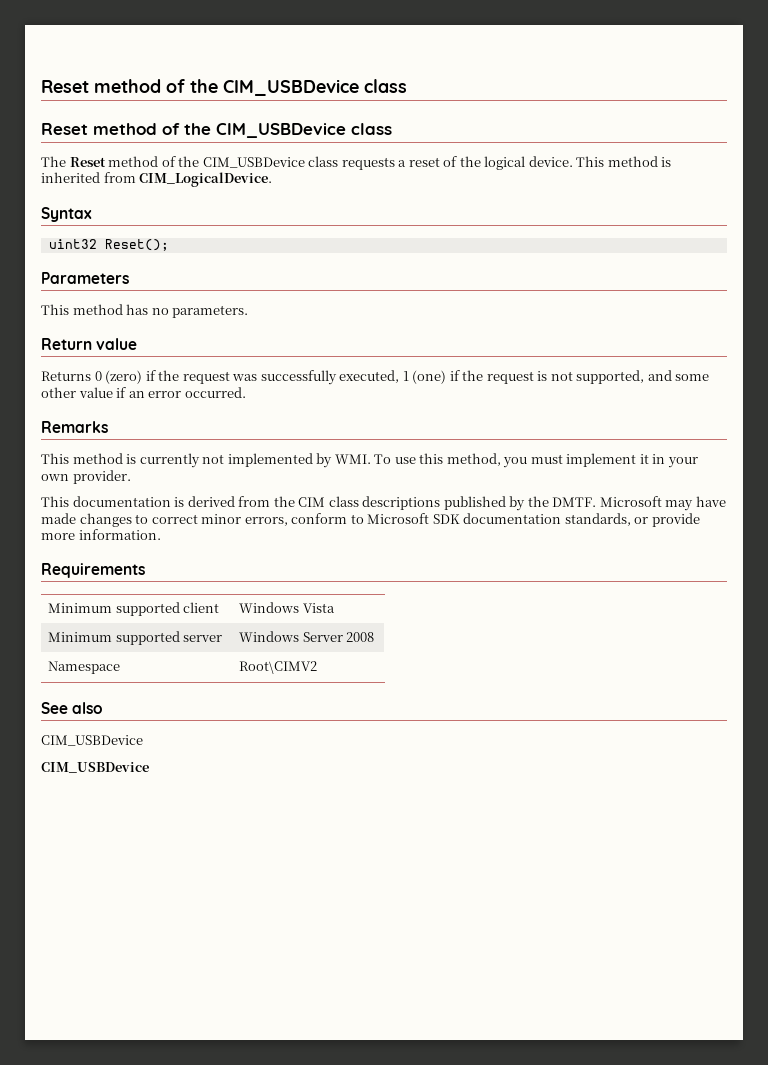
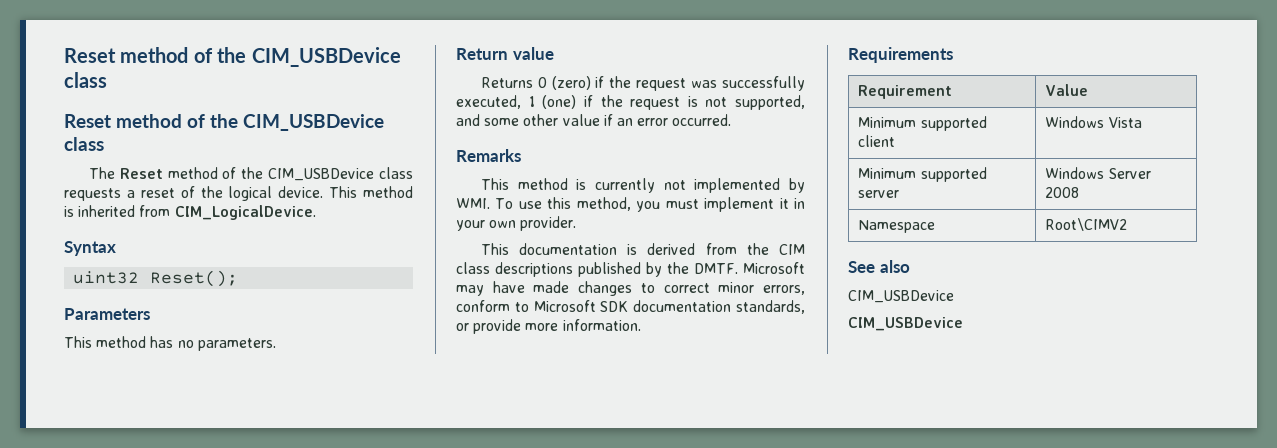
+ Requirement | Value

